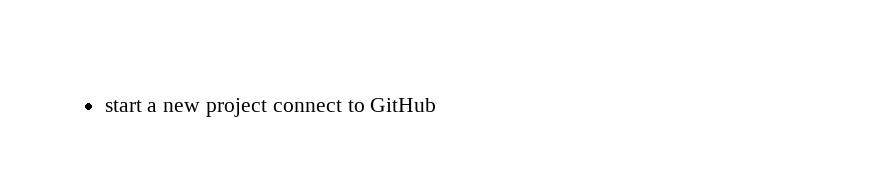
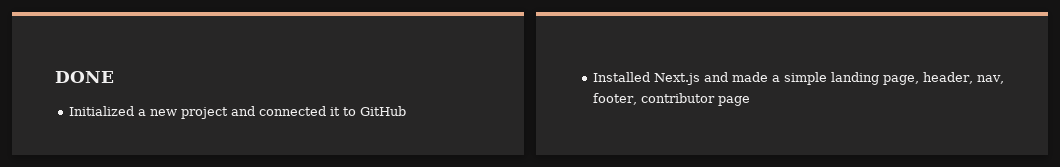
- start a new project connect to GitHub
+ DONE
+ Initialized a new project and connected it to GitHub
+ Installed Next.js and made a simple landing page, header, nav, footer, contributor page

